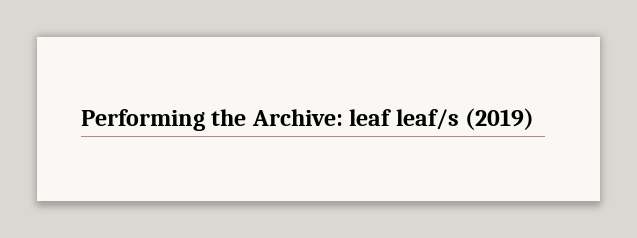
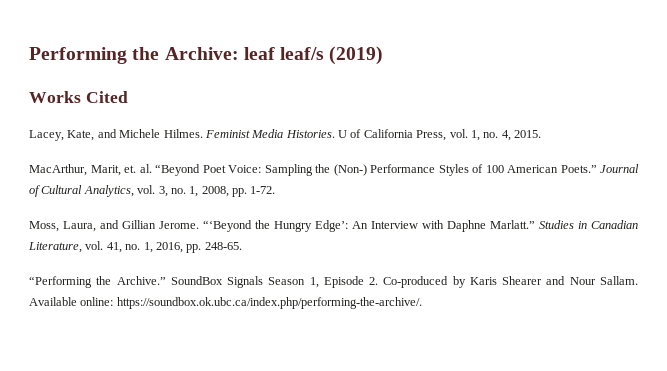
+ Works Cited
+ Lacey, Kate, and Michele Hilmes. Feminist Media Histories. U of California Press, vol. 1, no. 4, 2015.
+ MacArthur, Marit, et. al. “Beyond Poet Voice: Sampling the (Non-) Performance Styles of 100 American Poets.” Journal of Cultural Analytics, vol. 3, no. 1, 2008, pp. 1-72.
+ Moss, Laura, and Gillian Jerome. “‘Beyond the Hungry Edge’: An Interview with Daphne Marlatt.” Studies in Canadian Literature, vol. 41, no. 1, 2016, pp. 248-65.
+ “Performing the Archive.” SoundBox Signals Season 1, Episode 2. Co-produced by Karis Shearer and Nour Sallam. Available online: https://soundbox.ok.ubc.ca/index.php/performing-the-archive/.

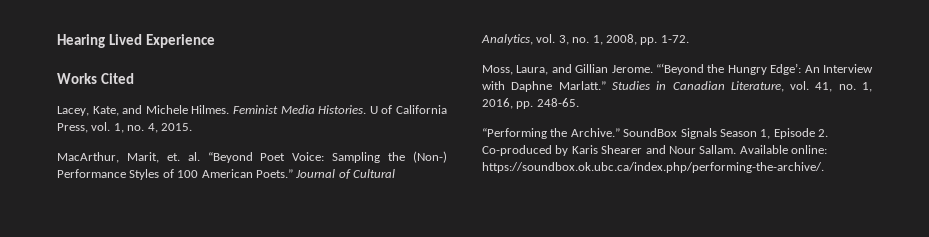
- Performing the Archive: leaf leaf/s (2019)
+ Hearing Lived Experience

